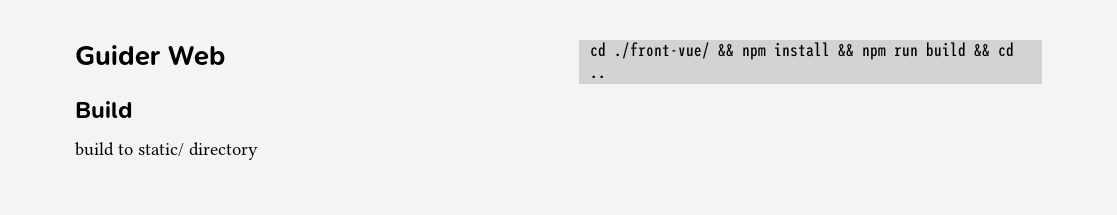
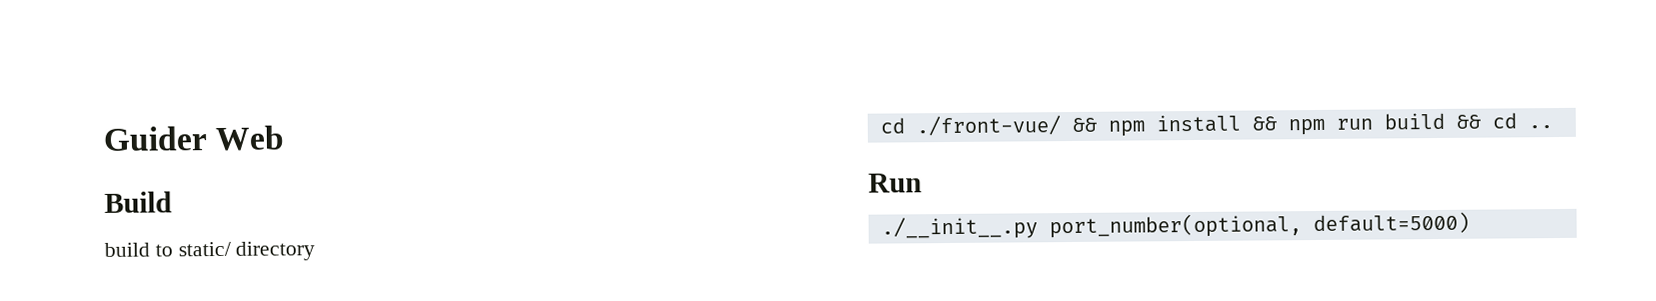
+ Run
+ ./__init__.py port_number(optional, default=5000)

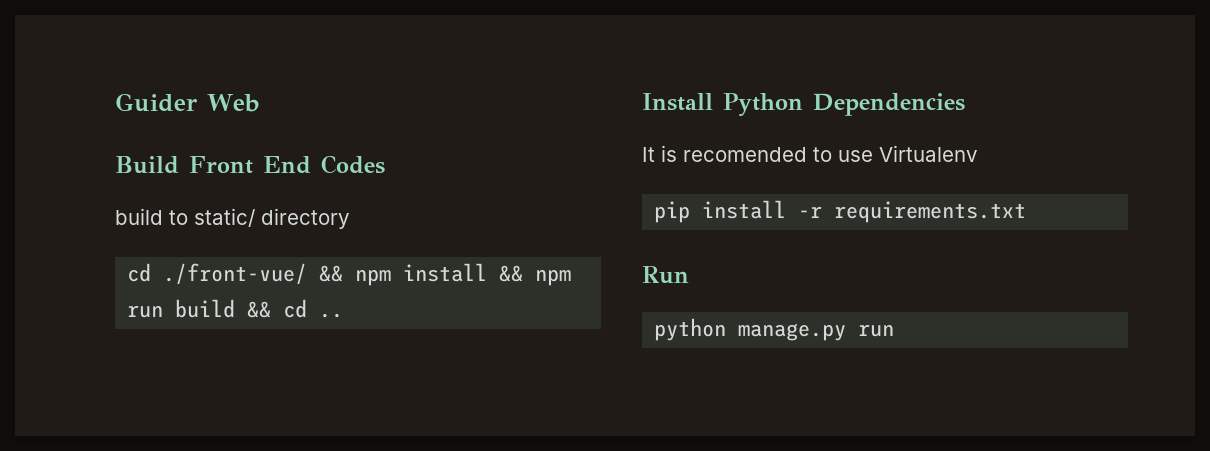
- Build
+ Build Front End Codes
+ Install Python Dependencies
+ It is recomended to use Virtualenv
+ pip install -r requirements.txt
  Run
- ./__init__.py port_number(optional, default=5000)
+ python manage.py run

